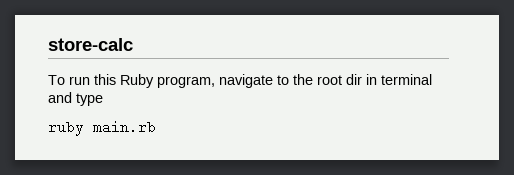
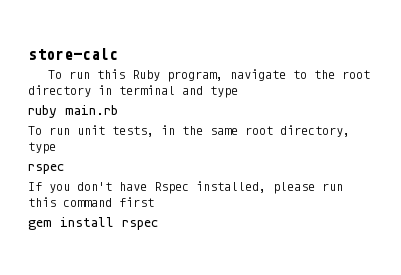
- To run this Ruby program, navigate to the root dir in terminal and type
+ To run this Ruby program, navigate to the root directory in terminal and type
+ To run unit tests, in the same root directory, type
+ rspec
+ If you don't have Rspec installed, please run this command first
+ gem install rspec

